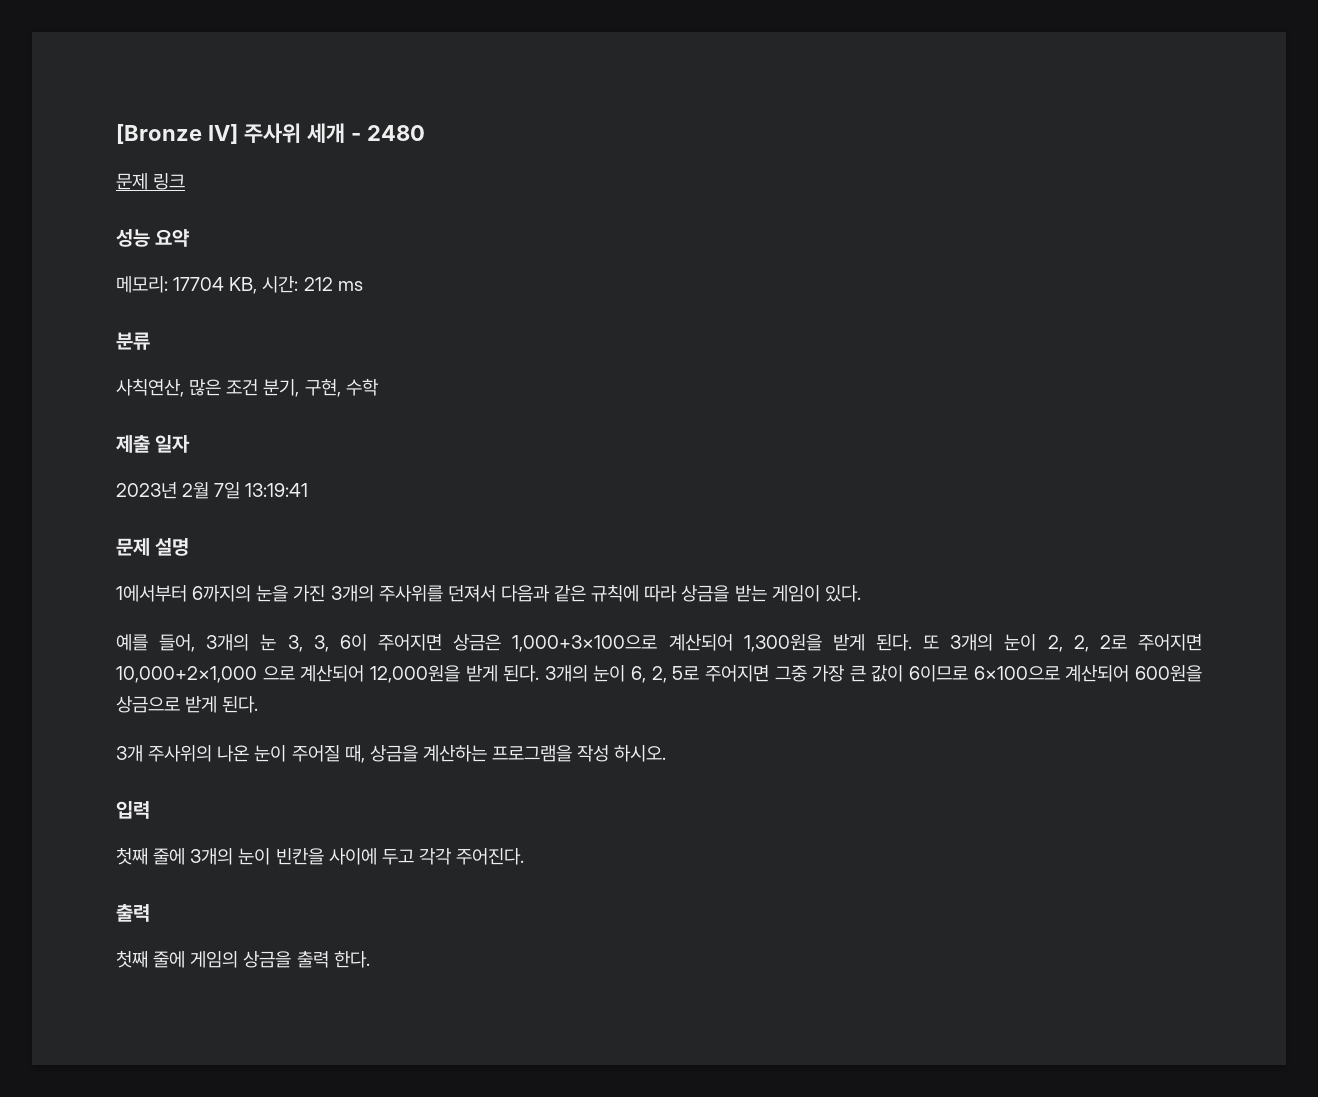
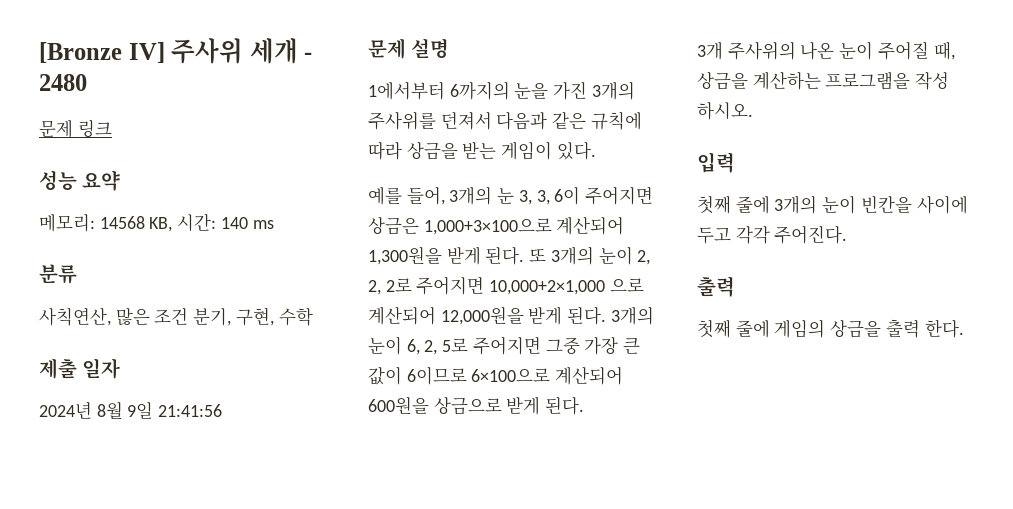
- 메모리: 17704 KB, 시간: 212 ms
+ 메모리: 14568 KB, 시간: 140 ms
- 2023년 2월 7일 13:19:41
+ 2024년 8월 9일 21:41:56

